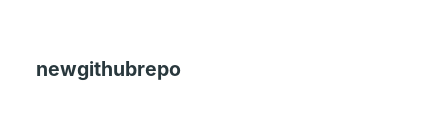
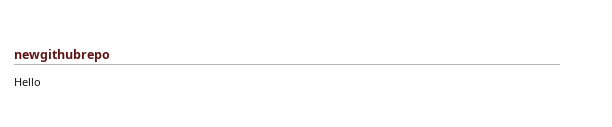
+ Hello

